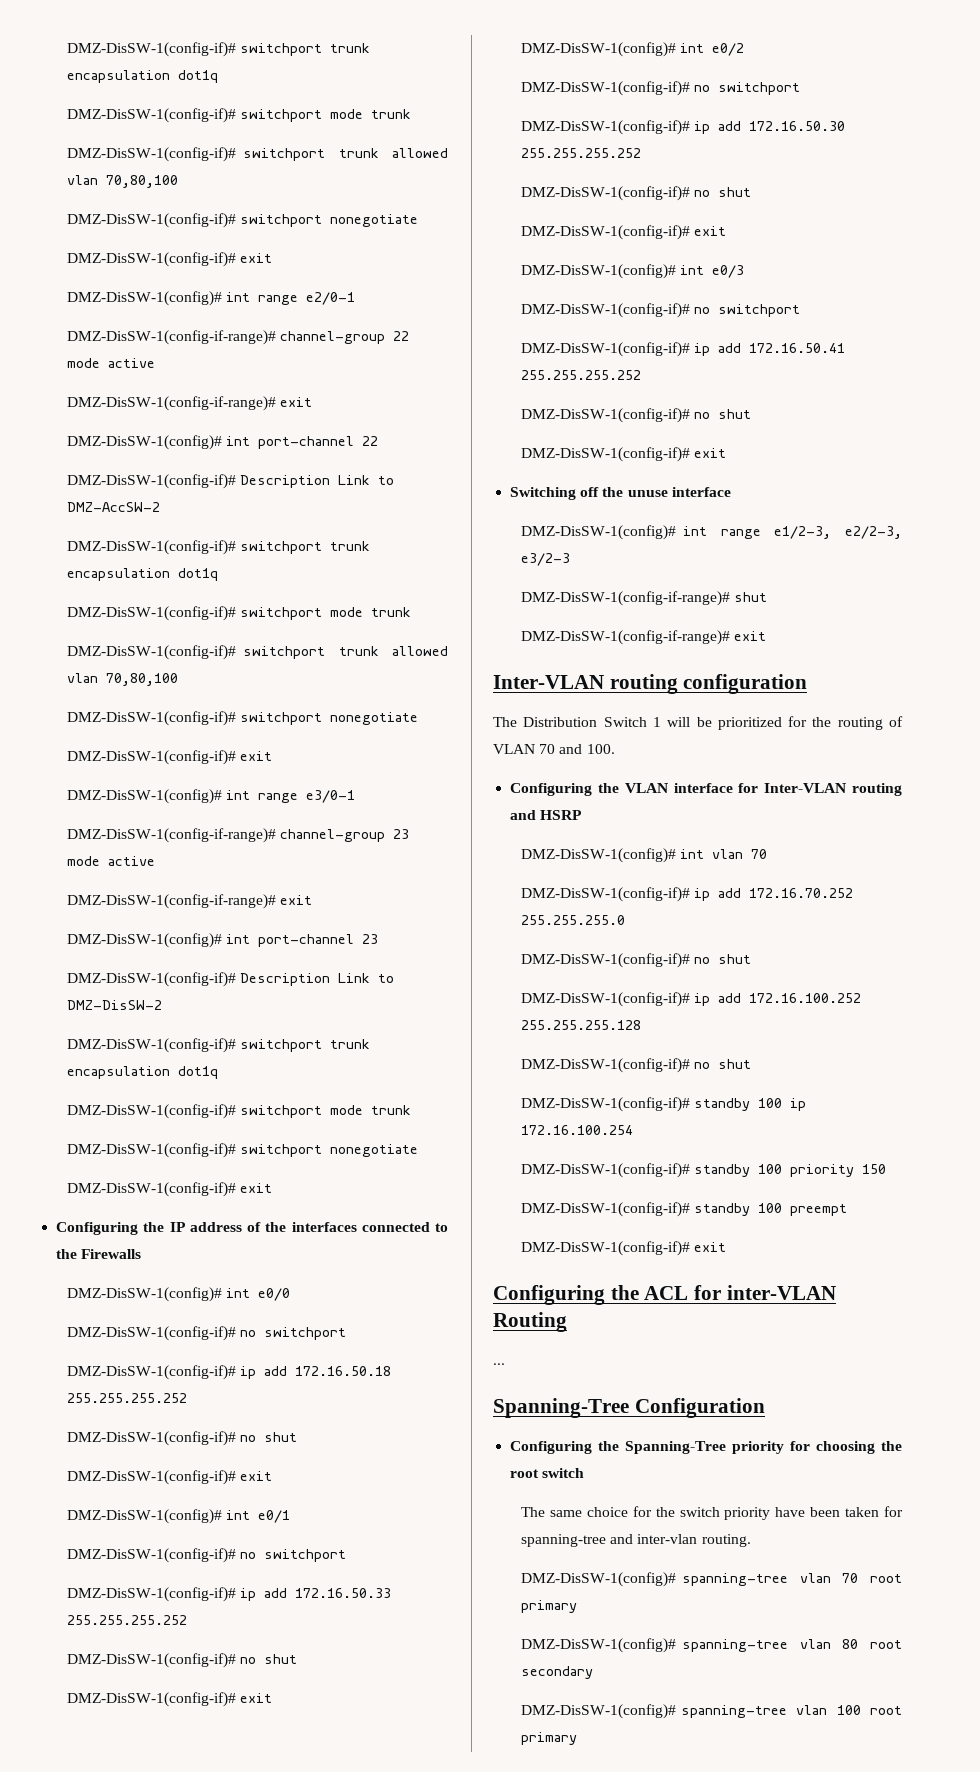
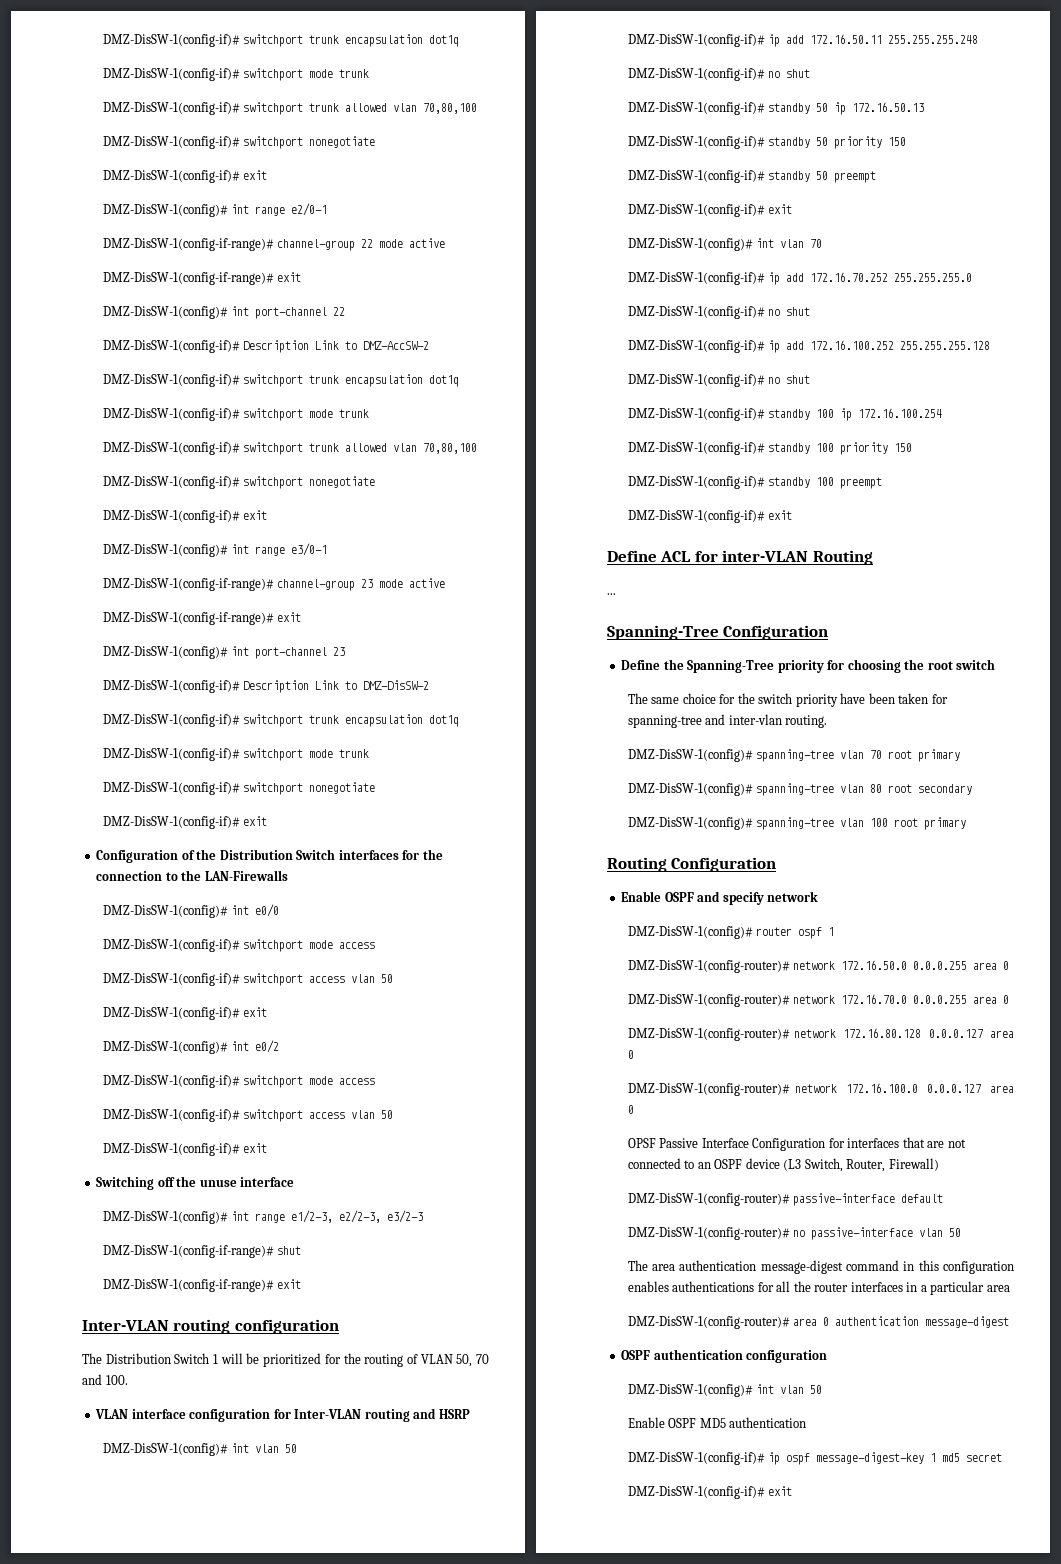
- Configuring the IP address of the interfaces connected to the Firewalls
+ Configuration of the Distribution Switch interfaces for the connection to the LAN-Firewalls
  DMZ-DisSW-1(config)# int e0/0
- DMZ-DisSW-1(config-if)# no switchport
- DMZ-DisSW-1(config-if)# ip add 172.16.50.18 255.255.255.252
- DMZ-DisSW-1(config-if)# no shut
- DMZ-DisSW-1(config-if)# exit
- DMZ-DisSW-1(config)# int e0/1
- DMZ-DisSW-1(config-if)# no switchport
- DMZ-DisSW-1(config-if)# ip add 172.16.50.33 255.255.255.252
- DMZ-DisSW-1(config-if)# no shut
+ DMZ-DisSW-1(config-if)# switchport mode access
+ DMZ-DisSW-1(config-if)# switchport access vlan 50
  DMZ-DisSW-1(config)# int e0/2
- DMZ-DisSW-1(config-if)# no switchport
- DMZ-DisSW-1(config-if)# ip add 172.16.50.30 255.255.255.252
- DMZ-DisSW-1(config-if)# no shut
- DMZ-DisSW-1(config-if)# exit
- DMZ-DisSW-1(config)# int e0/3
- DMZ-DisSW-1(config-if)# no switchport
- DMZ-DisSW-1(config-if)# ip add 172.16.50.41 255.255.255.252
- DMZ-DisSW-1(config-if)# no shut
+ DMZ-DisSW-1(config-if)# switchport mode access
+ DMZ-DisSW-1(config-if)# switchport access vlan 50
- The Distribution Switch 1 will be prioritized for the routing of VLAN 70 and 100.
+ The Distribution Switch 1 will be prioritized for the routing of VLAN 50, 70 and 100.
- Configuring the VLAN interface for Inter-VLAN routing and HSRP
+ VLAN interface configuration for Inter-VLAN routing and HSRP
+ DMZ-DisSW-1(config)# int vlan 50
+ DMZ-DisSW-1(config-if)# ip add 172.16.50.11 255.255.255.248
+ DMZ-DisSW-1(config-if)# no shut
+ DMZ-DisSW-1(config-if)# standby 50 ip 172.16.50.13
+ DMZ-DisSW-1(config-if)# standby 50 priority 150
+ DMZ-DisSW-1(config-if)# standby 50 preempt
+ DMZ-DisSW-1(config-if)# exit
- Configuring the ACL for inter-VLAN Routing
+ Define ACL for inter-VLAN Routing
- Configuring the Spanning-Tree priority for choosing the root switch
+ Define the Spanning-Tree priority for choosing the root switch
+ Routing Configuration
+ Enable OSPF and specify network
+ DMZ-DisSW-1(config)# router ospf 1
+ DMZ-DisSW-1(config-router)# network 172.16.50.0 0.0.0.255 area 0
+ DMZ-DisSW-1(config-router)# network 172.16.70.0 0.0.0.255 area 0
+ DMZ-DisSW-1(config-router)# network 172.16.80.128 0.0.0.127 area 0
+ DMZ-DisSW-1(config-router)# network 172.16.100.0 0.0.0.127 area 0
+ OPSF Passive Interface Configuration for interfaces that are not connected to an OSPF device (L3 Switch, Router, Firewall)
+ DMZ-DisSW-1(config-router)# passive-interface default
+ DMZ-DisSW-1(config-router)# no passive-interface vlan 50
+ The area authentication message-digest command in this configuration enables authentications for all the router interfaces in a particular area
+ DMZ-DisSW-1(config-router)# area 0 authentication message-digest
+ OSPF authentication configuration
+ DMZ-DisSW-1(config)# int vlan 50
+ Enable OSPF MD5 authentication
+ DMZ-DisSW-1(config-if)# ip ospf message-digest-key 1 md5 secret
+ DMZ-DisSW-1(config-if)# exit

